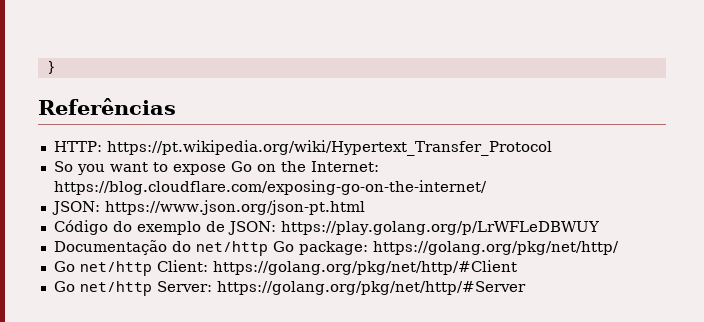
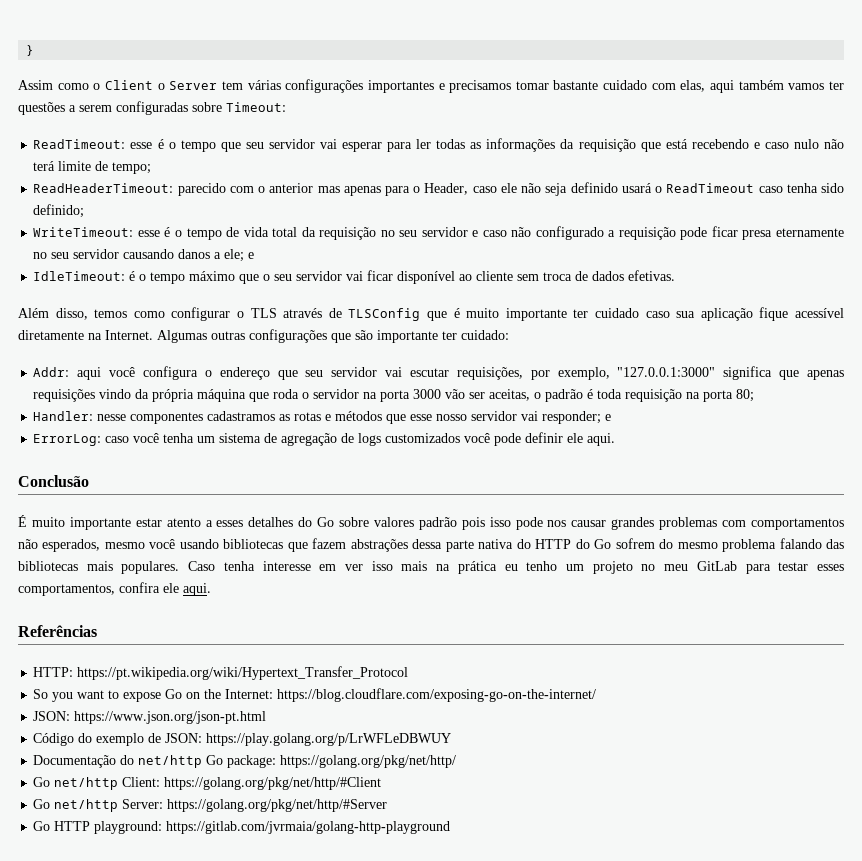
+ Assim como o Client o Server tem várias configurações importantes e precisamos tomar bastante cuidado com elas, aqui também vamos ter questões a serem configuradas sobre Timeout:
+ ReadTimeout: esse é o tempo que seu servidor vai esperar para ler todas as informações da requisição que está recebendo e caso nulo não terá limite de tempo;
+ ReadHeaderTimeout: parecido com o anterior mas apenas para o Header, caso ele não seja definido usará o ReadTimeout caso tenha sido definido;
+ WriteTimeout: esse é o tempo de vida total da requisição no seu servidor e caso não configurado a requisição pode ficar presa eternamente no seu servidor causando danos a ele; e
+ IdleTimeout: é o tempo máximo que o seu servidor vai ficar disponível ao cliente sem troca de dados efetivas.
+ Além disso, temos como configurar o TLS através de TLSConfig que é muito importante ter cuidado caso sua aplicação fique acessível diretamente na Internet. Algumas outras configurações que são importante ter cuidado:
+ Addr: aqui você configura o endereço que seu servidor vai escutar requisições, por exemplo, "127.0.0.1:3000" significa que apenas requisições vindo da própria máquina que roda o servidor na porta 3000 vão ser aceitas, o padrão é toda requisição na porta 80;
+ Handler: nesse componentes cadastramos as rotas e métodos que esse nosso servidor vai responder; e
+ ErrorLog: caso você tenha um sistema de agregação de logs customizados você pode definir ele aqui.
+ Conclusão
+ É muito importante estar atento a esses detalhes do Go sobre valores padrão pois isso pode nos causar grandes problemas com comportamentos não esperados, mesmo você usando bibliotecas que fazem abstrações dessa parte nativa do HTTP do Go sofrem do mesmo problema falando das bibliotecas mais populares. Caso tenha interesse em ver isso mais na prática eu tenho um projeto no meu GitLab para testar esses comportamentos, confira ele aqui.
+ Go HTTP playground: https://gitlab.com/jvrmaia/golang-http-playground

